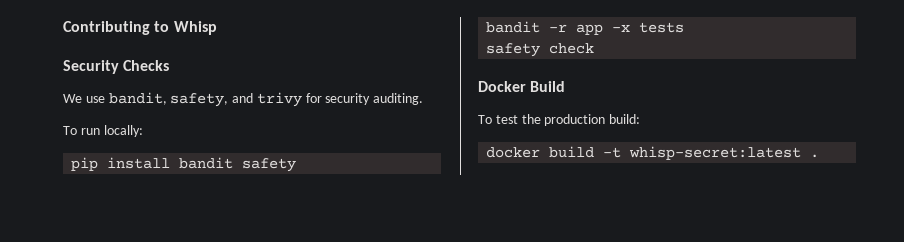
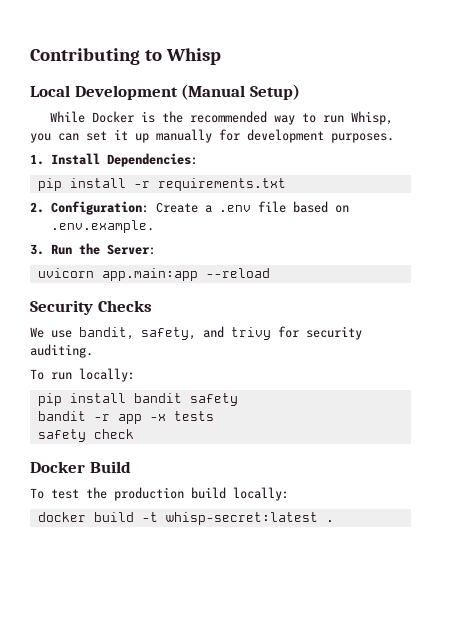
+ Local Development (Manual Setup)
+ While Docker is the recommended way to run Whisp, you can set it up manually for development purposes.
+ 1. Install Dependencies:
+ pip install -r requirements.txt
+ 2. Configuration: Create a .env file based on .env.example.
+ 3. Run the Server:
+ uvicorn app.main:app --reload
- To test the production build:
+ To test the production build locally:

